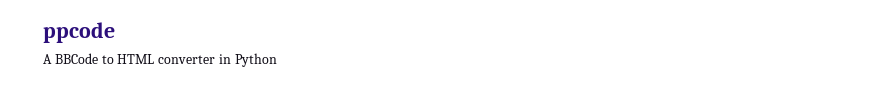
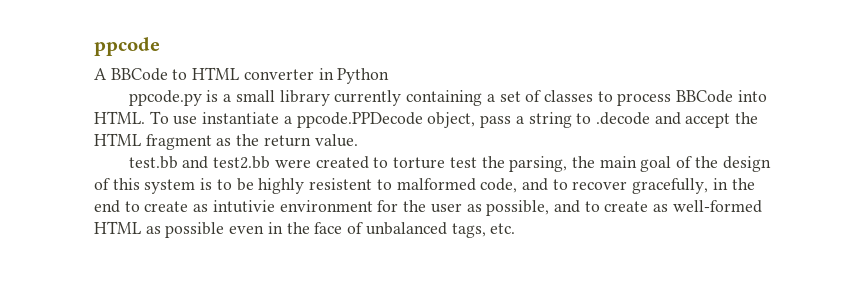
+ ppcode.py is a small library currently containing a set of classes to process BBCode into HTML. To use instantiate a ppcode.PPDecode object, pass a string to .decode and accept the HTML fragment as the return value.
+ test.bb and test2.bb were created to torture test the parsing, the main goal of the design of this system is to be highly resistent to malformed code, and to recover gracefully, in the end to create as intutivie environment for the user as possible, and to create as well-formed HTML as possible even in the face of unbalanced tags, etc.

